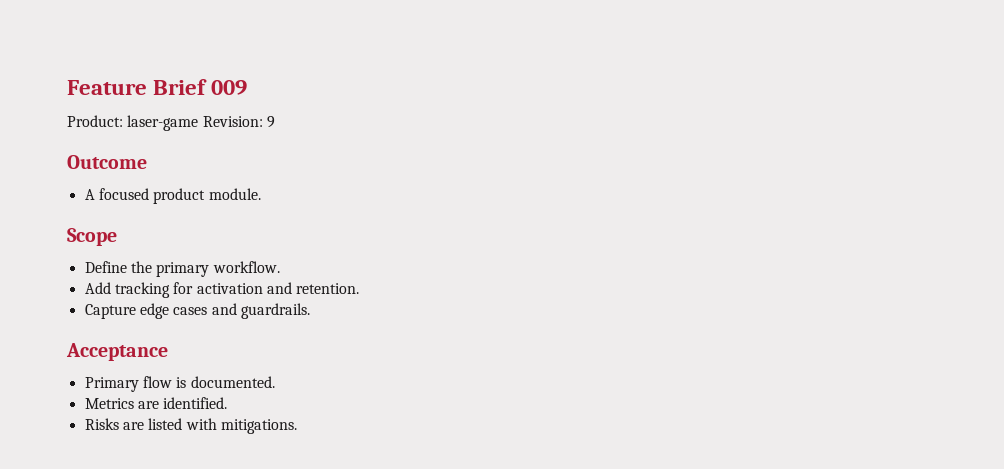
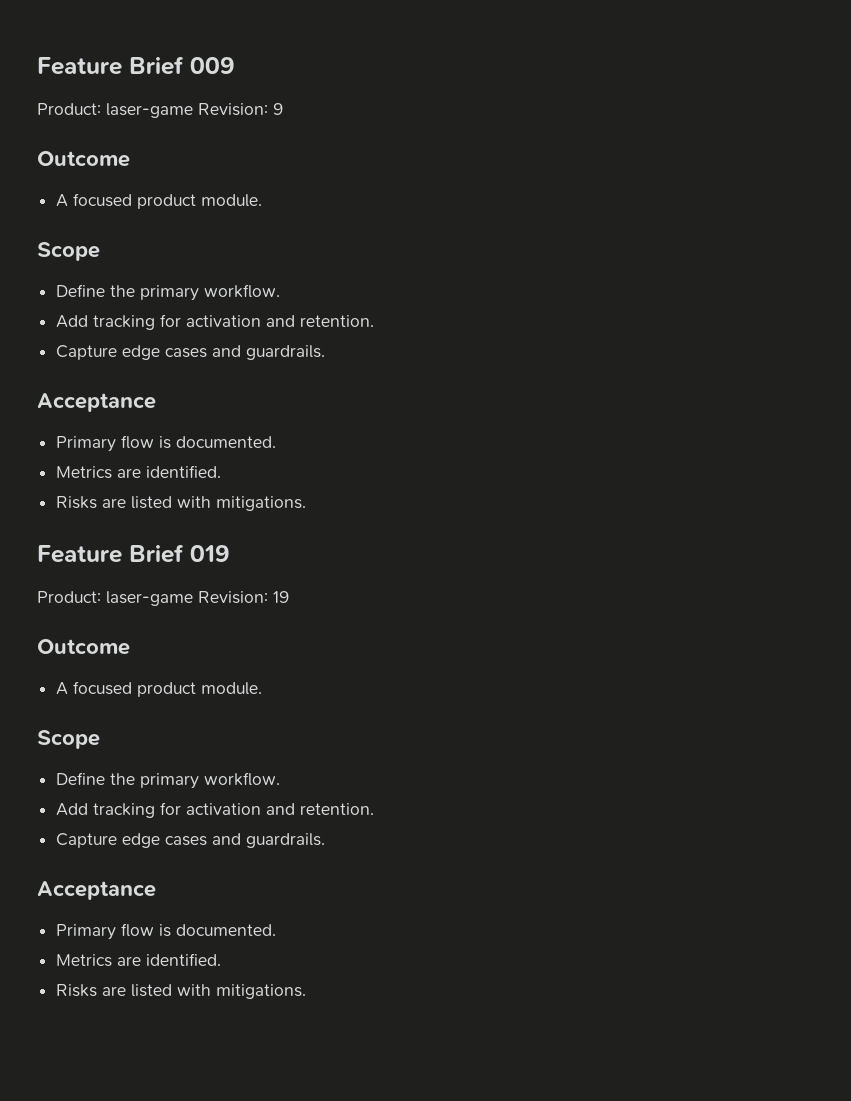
+ Feature Brief 019
+ Product: laser-game Revision: 19
+ Outcome
+ A focused product module.
+ Scope
+ Define the primary workflow.
+ Add tracking for activation and retention.
+ Capture edge cases and guardrails.
+ Acceptance
+ Primary flow is documented.
+ Metrics are identified.
+ Risks are listed with mitigations.

